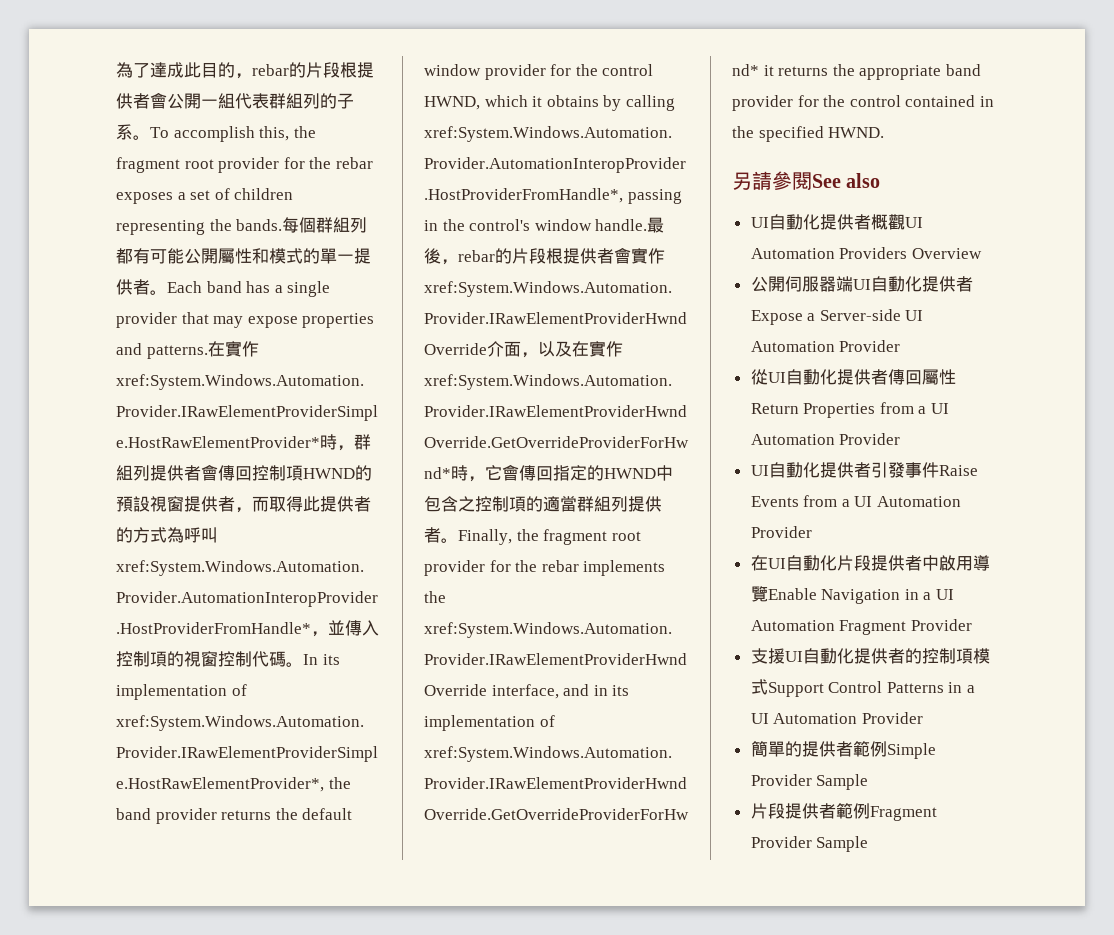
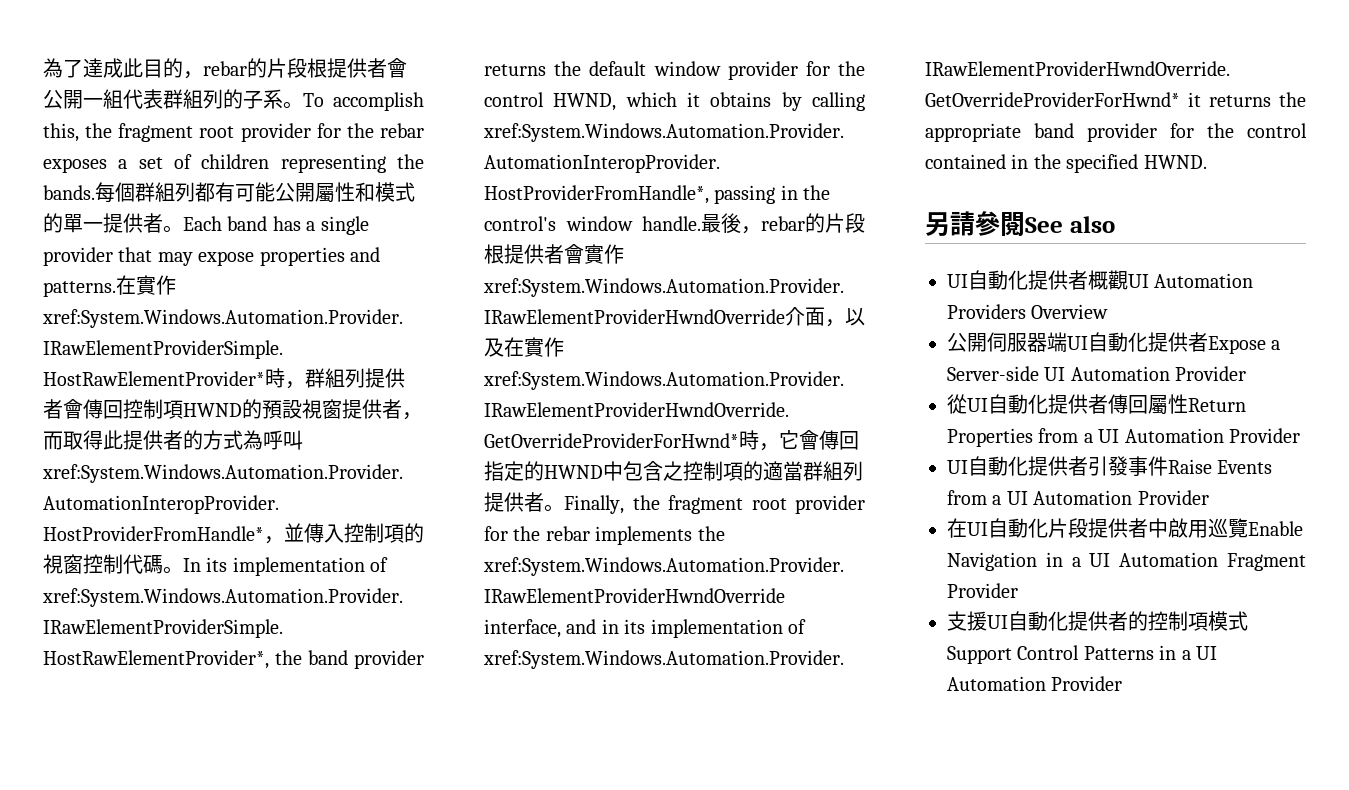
- 在UI自動化片段提供者中啟用導覽Enable Navigation in a UI Automation Fragment Provider
+ 在UI自動化片段提供者中啟用巡覽Enable Navigation in a UI Automation Fragment Provider
- 簡單的提供者範例Simple Provider Sample
- 片段提供者範例Fragment Provider Sample

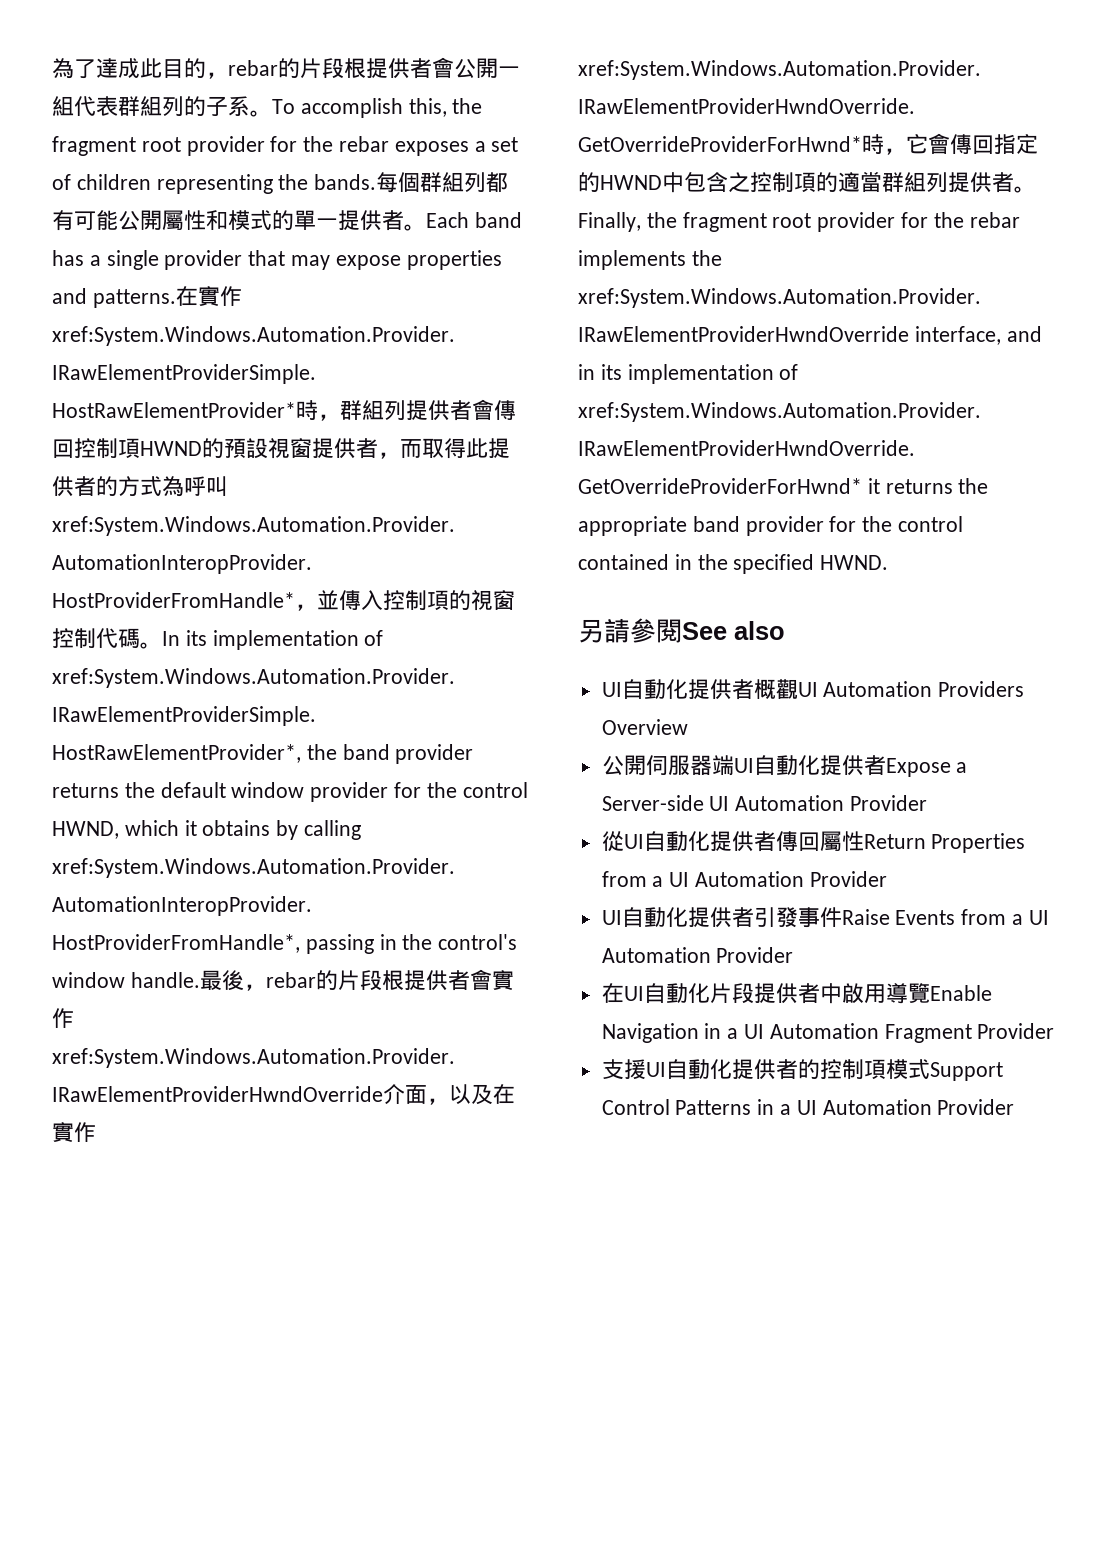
- 在UI自動化片段提供者中啟用巡覽Enable Navigation in a UI Automation Fragment Provider
+ 在UI自動化片段提供者中啟用導覽Enable Navigation in a UI Automation Fragment Provider

